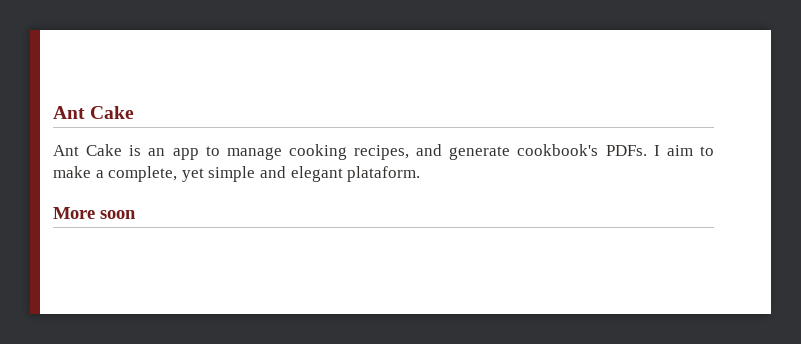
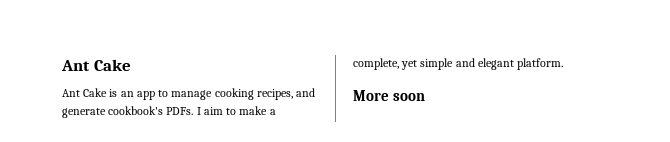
- I aim to make a complete, yet simple and elegant plataform.
+ I aim to make a complete, yet simple and elegant platform.

